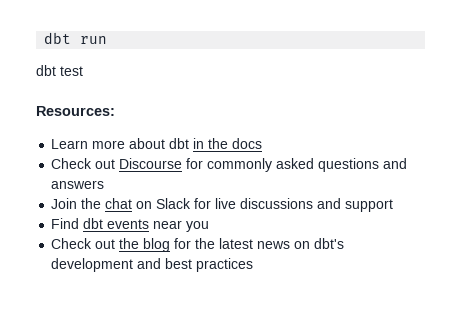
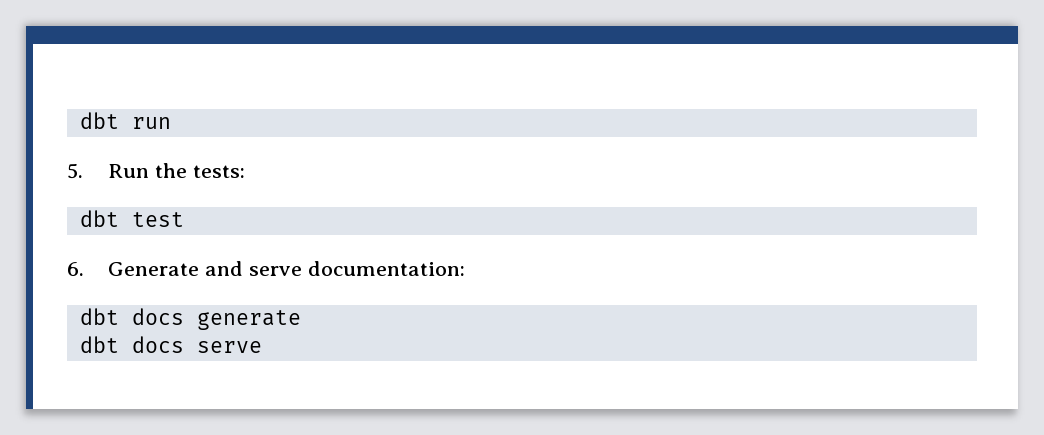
+ 5. Run the tests:
  dbt test
- Resources:
- Learn more about dbt in the docs
- Check out Discourse for commonly asked questions and answers
- Join the chat on Slack for live discussions and support
- Find dbt events near you
- Check out the blog for the latest news on dbt's development and best practices
+ 6. Generate and serve documentation:
+ dbt docs generate
+ dbt docs serve

